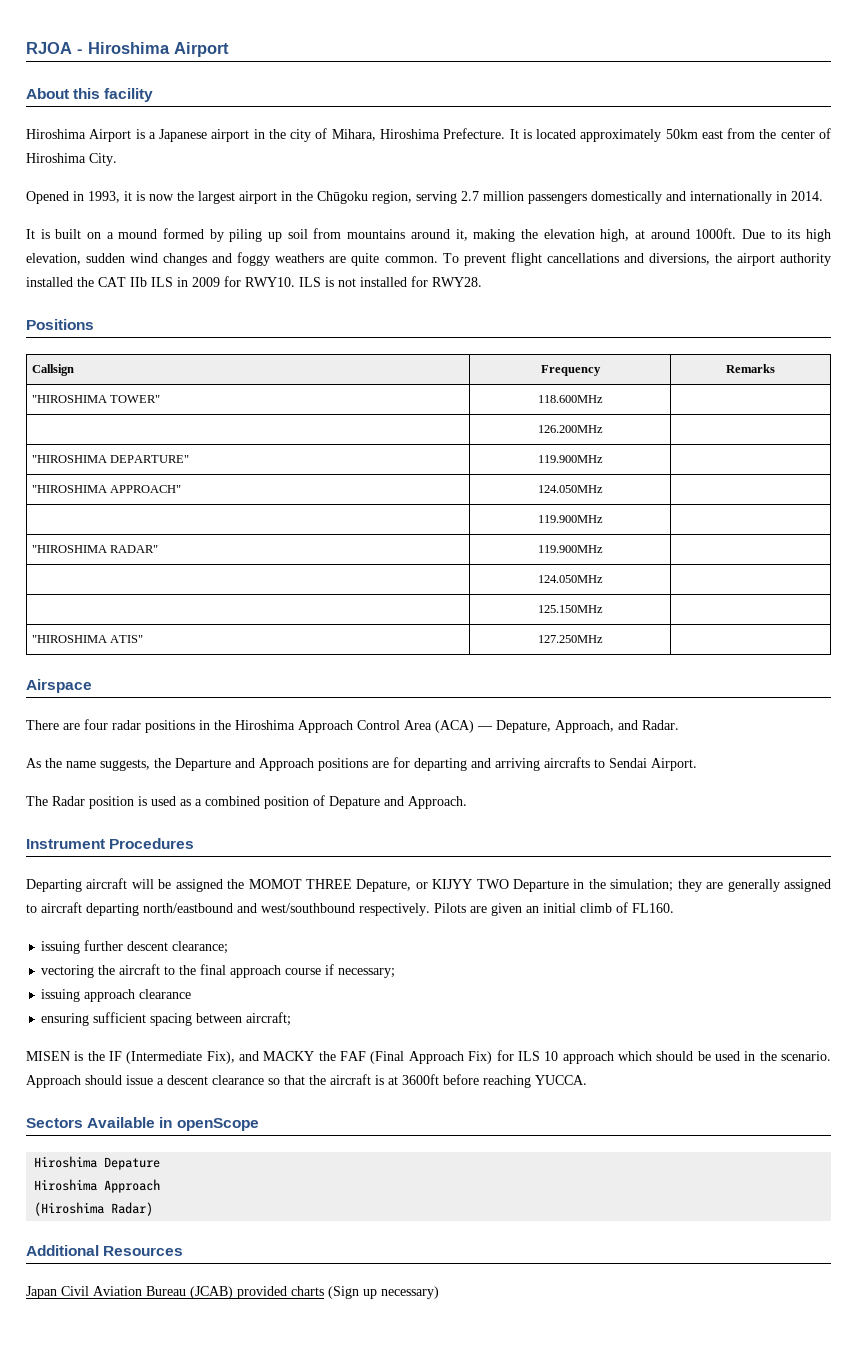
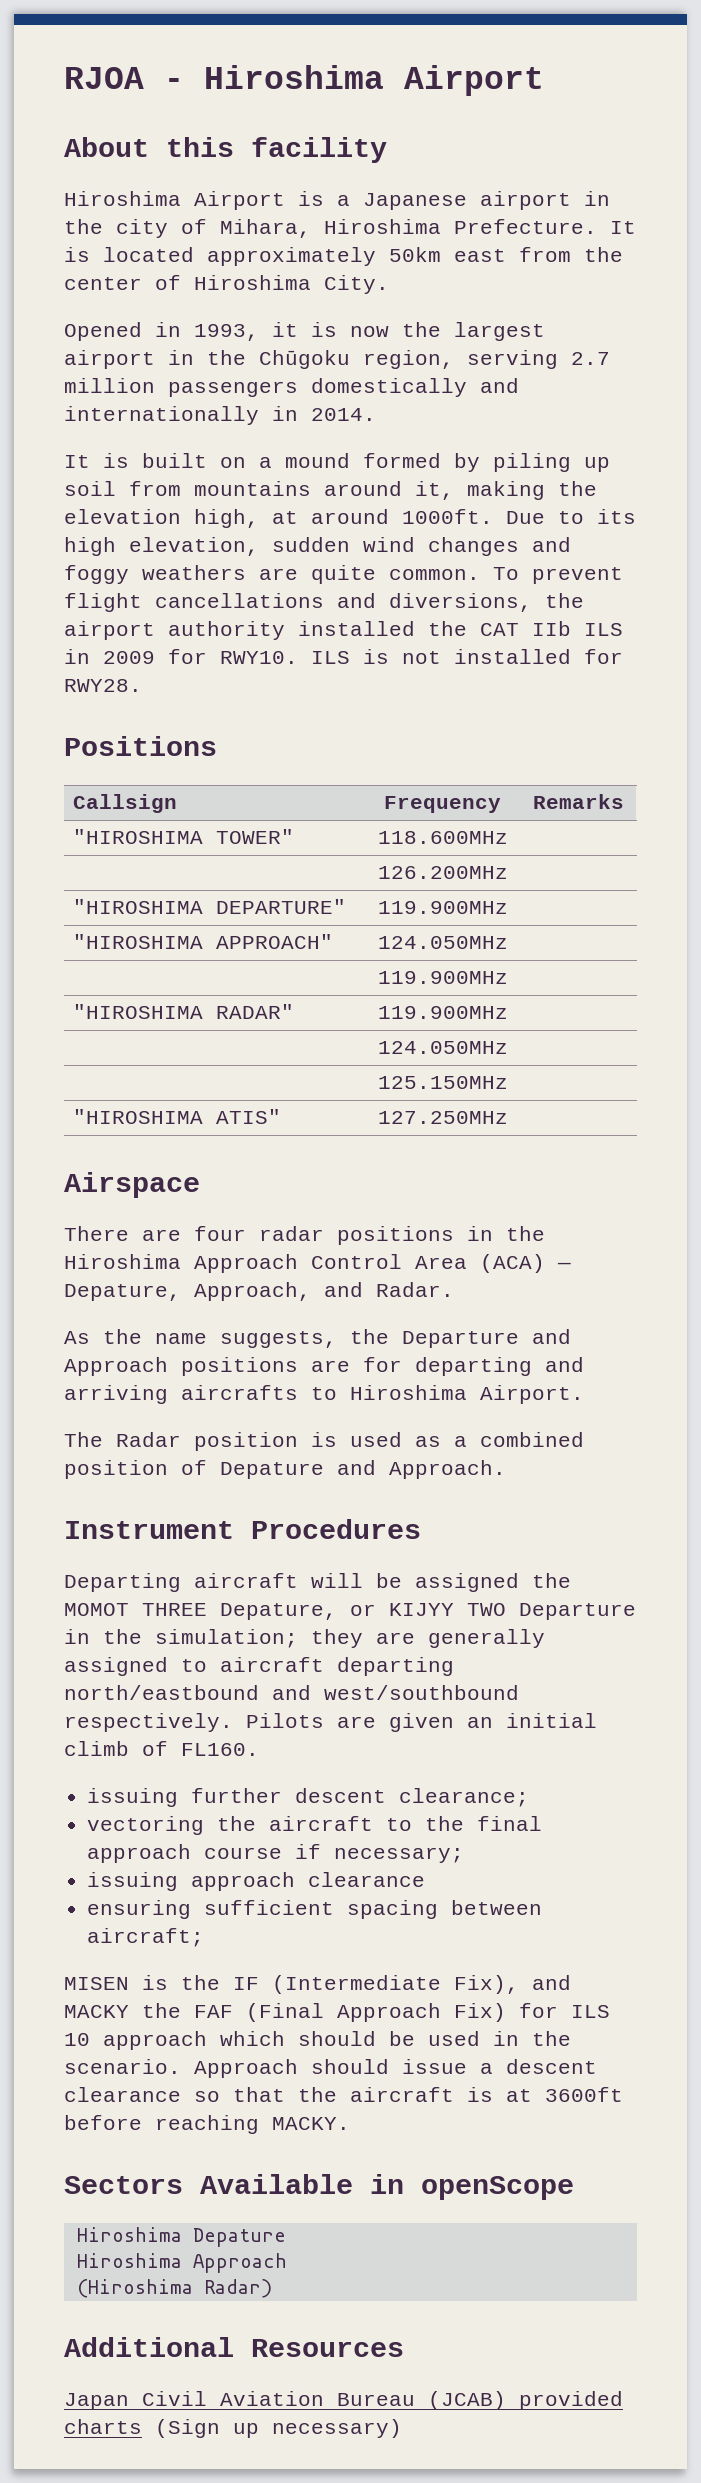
- As the name suggests, the Departure and Approach positions are for departing and arriving aircrafts to Sendai Airport.
+ As the name suggests, the Departure and Approach positions are for departing and arriving aircrafts to Hiroshima Airport.
- Approach should issue a descent clearance so that the aircraft is at 3600ft before reaching YUCCA.
+ Approach should issue a descent clearance so that the aircraft is at 3600ft before reaching MACKY.

